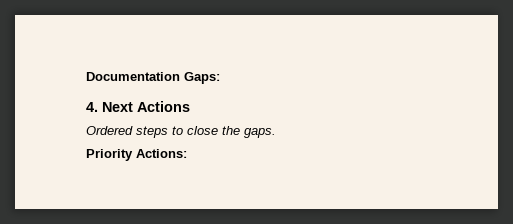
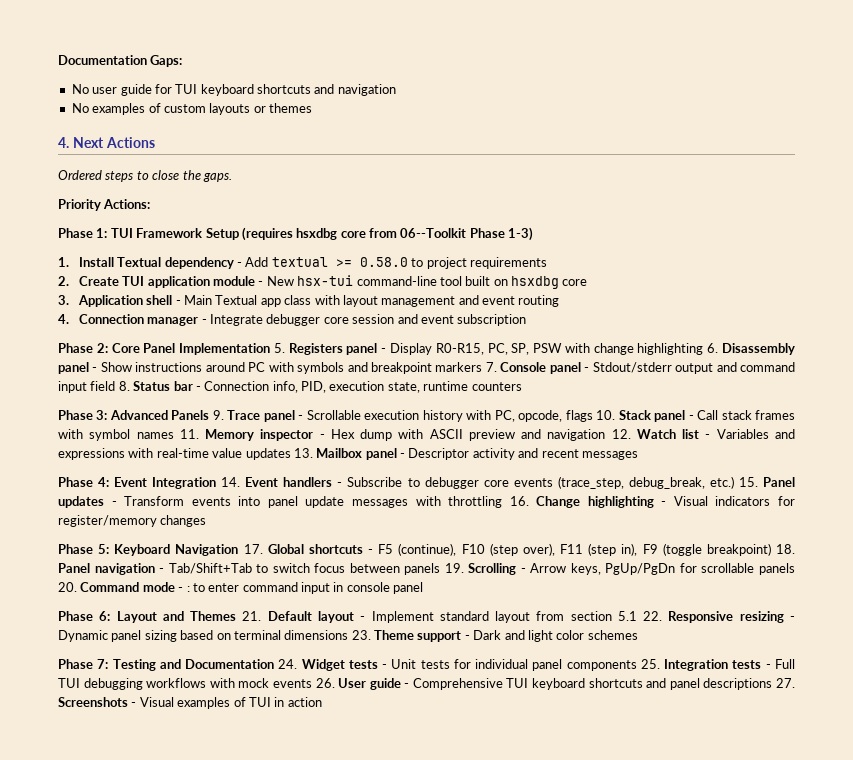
+ No user guide for TUI keyboard shortcuts and navigation
+ No examples of custom layouts or themes
+ Phase 1: TUI Framework Setup (requires hsxdbg core from 06--Toolkit Phase 1-3)
+ 1. Install Textual dependency - Add textual >= 0.58.0 to project requirements
+ 2. Create TUI application module - New hsx-tui command-line tool built on hsxdbg core
+ 3. Application shell - Main Textual app class with layout management and event routing
+ 4. Connection manager - Integrate debugger core session and event subscription
+ Phase 2: Core Panel Implementation 5. Registers panel - Display R0-R15, PC, SP, PSW with change highlighting 6. Disassembly panel - Show instructions around PC with symbols and breakpoint markers 7. Console panel - Stdout/stderr output and command input field 8. Status bar - Connection info, PID, execution state, runtime counters
+ Phase 3: Advanced Panels 9. Trace panel - Scrollable execution history with PC, opcode, flags 10. Stack panel - Call stack frames with symbol names 11. Memory inspector - Hex dump with ASCII preview and navigation 12. Watch list - Variables and expressions with real-time value updates 13. Mailbox panel - Descriptor activity and recent messages
+ Phase 4: Event Integration 14. Event handlers - Subscribe to debugger core events (trace_step, debug_break, etc.) 15. Panel updates - Transform events into panel update messages with throttling 16. Change highlighting - Visual indicators for register/memory changes
+ Phase 5: Keyboard Navigation 17. Global shortcuts - F5 (continue), F10 (step over), F11 (step in), F9 (toggle breakpoint) 18. Panel navigation - Tab/Shift+Tab to switch focus between panels 19. Scrolling - Arrow keys, PgUp/PgDn for scrollable panels 20. Command mode - : to enter command input in console panel
+ Phase 6: Layout and Themes 21. Default layout - Implement standard layout from section 5.1 22. Responsive resizing - Dynamic panel sizing based on terminal dimensions 23. Theme support - Dark and light color schemes
+ Phase 7: Testing and Documentation 24. Widget tests - Unit tests for individual panel components 25. Integration tests - Full TUI debugging workflows with mock events 26. User guide - Comprehensive TUI keyboard shortcuts and panel descriptions 27. Screenshots - Visual examples of TUI in action

